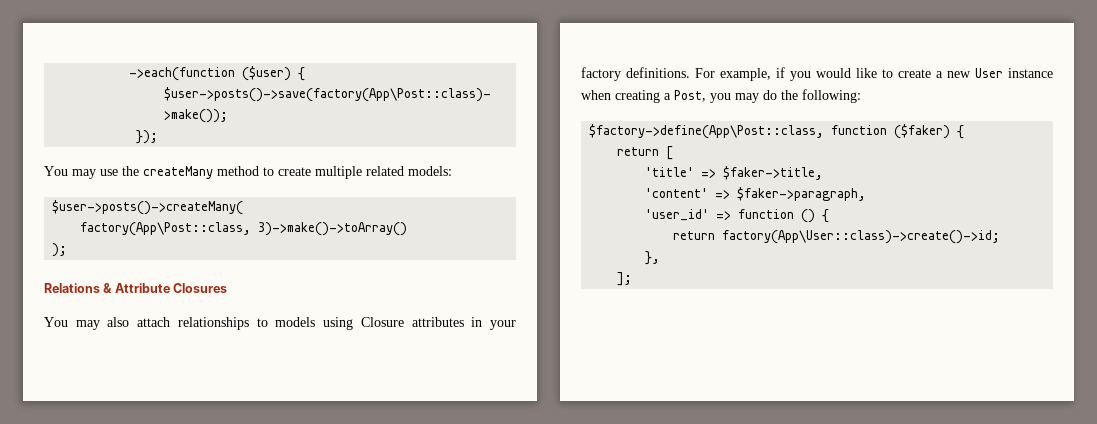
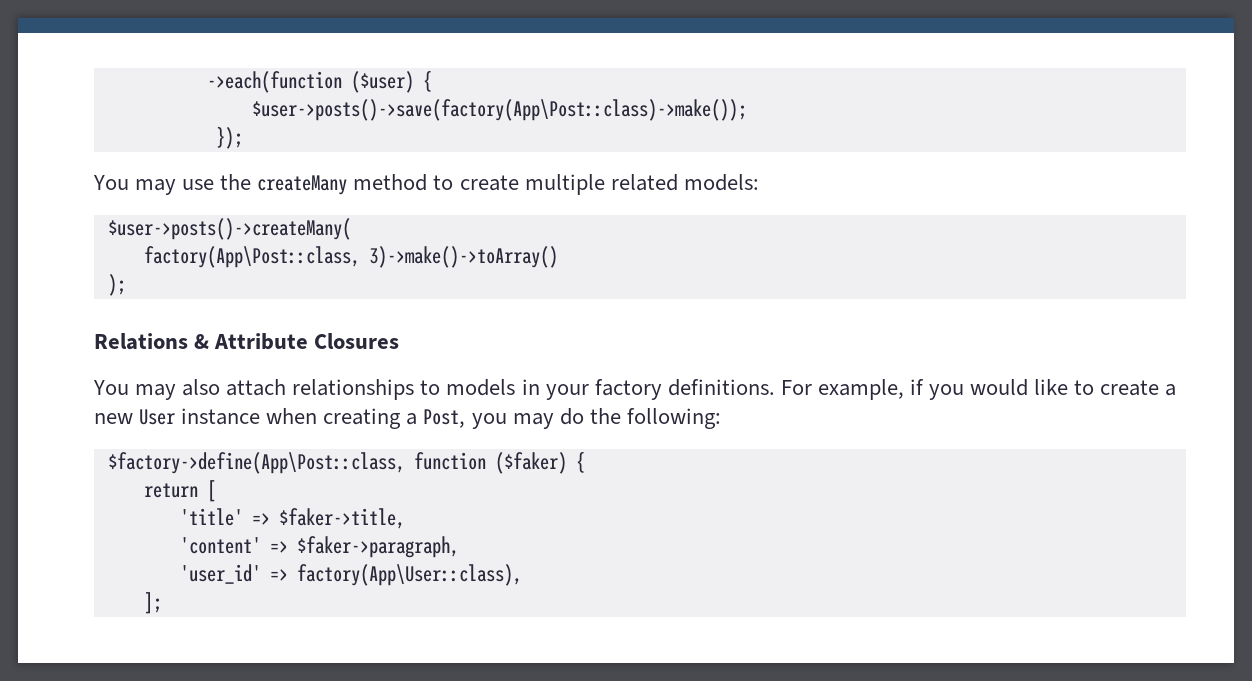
- You may also attach relationships to models using Closure attributes in your factory definitions.
+ You may also attach relationships to models in your factory definitions.
- 'user_id' => function () {
- return factory(App\User::class)->create()->id;
- },
+ 'user_id' => factory(App\User::class),

